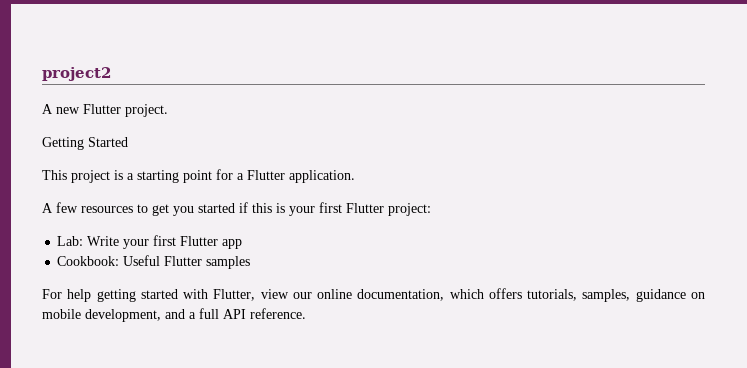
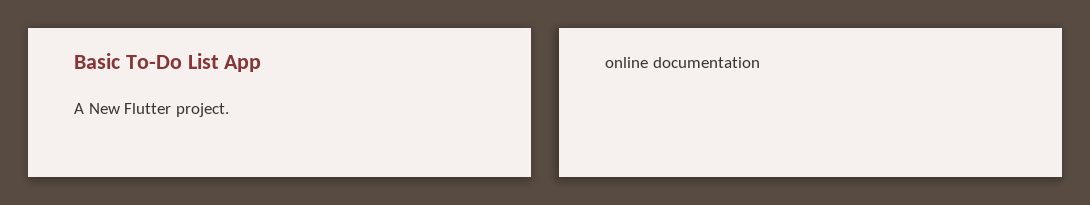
- project2
- A new Flutter project.
+ Basic To-Do List App
+ A New Flutter project.
- Getting Started
- This project is a starting point for a Flutter application.
- A few resources to get you started if this is your first Flutter project:
- Lab: Write your first Flutter app
- Cookbook: Useful Flutter samples
- For help getting started with Flutter, view our online documentation, which offers tutorials, samples, guidance on mobile development, and a full API reference.
+ online documentation

